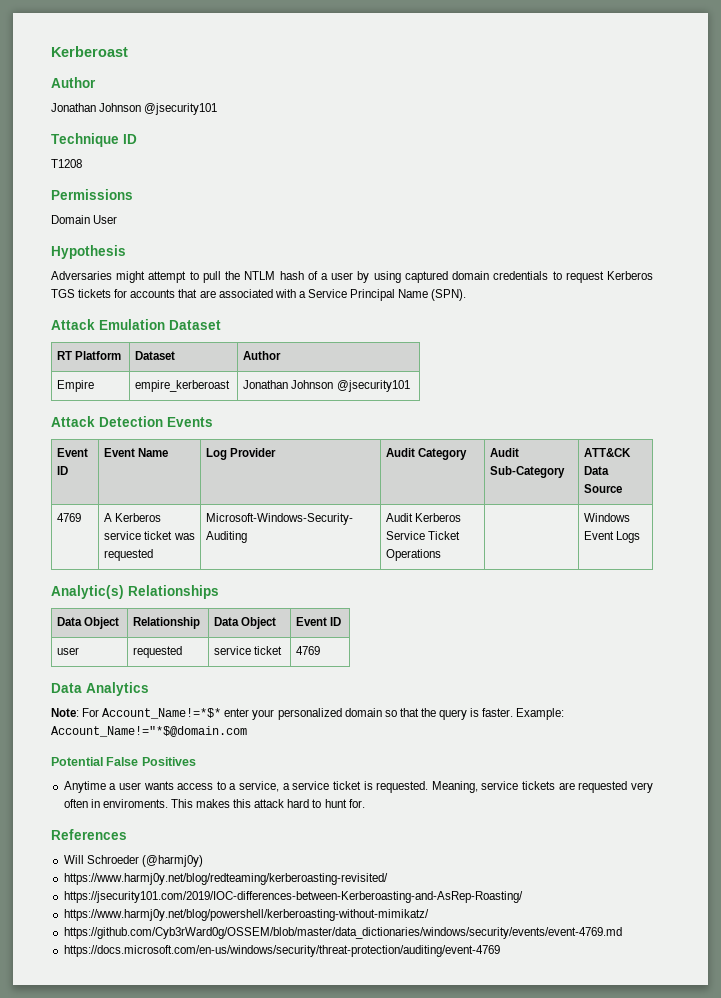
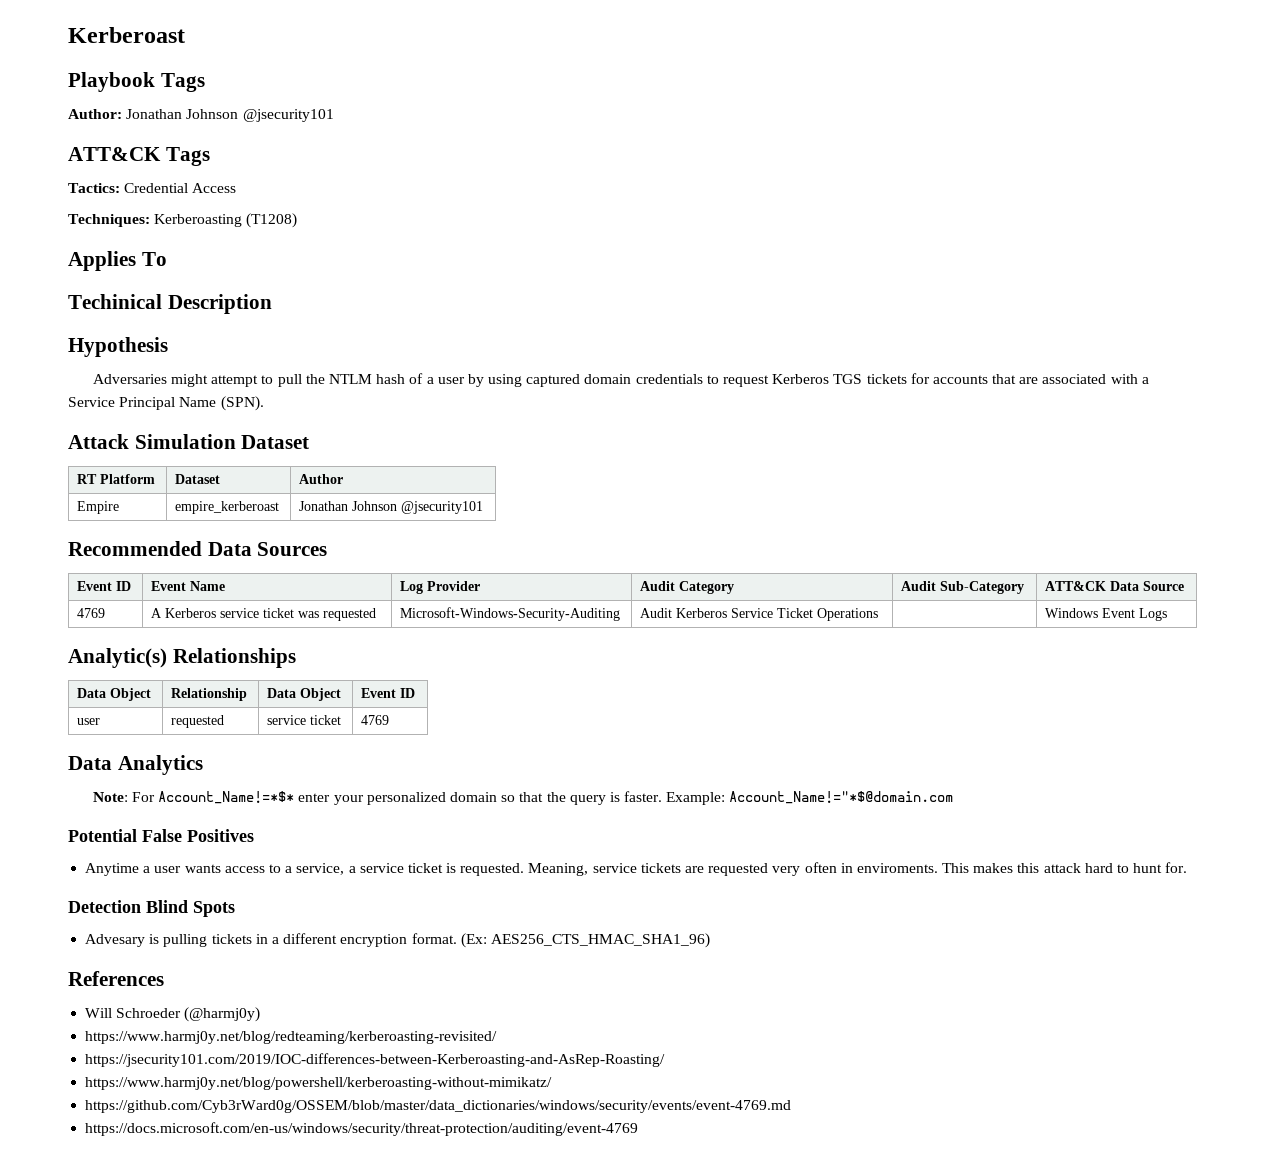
  Kerberoast
- Author
- Jonathan Johnson @jsecurity101
- Technique ID
- T1208
- Permissions
- Domain User
+ Playbook Tags
+ Author: Jonathan Johnson @jsecurity101
+ ATT&CK Tags
+ Tactics: Credential Access
+ Techniques: Kerberoasting (T1208)
+ Applies To
+ Techinical Description
- Attack Emulation Dataset
+ Attack Simulation Dataset
- Attack Detection Events
+ Recommended Data Sources
+ Detection Blind Spots
+ Advesary is pulling tickets in a different encryption format. (Ex: AES256_CTS_HMAC_SHA1_96)

